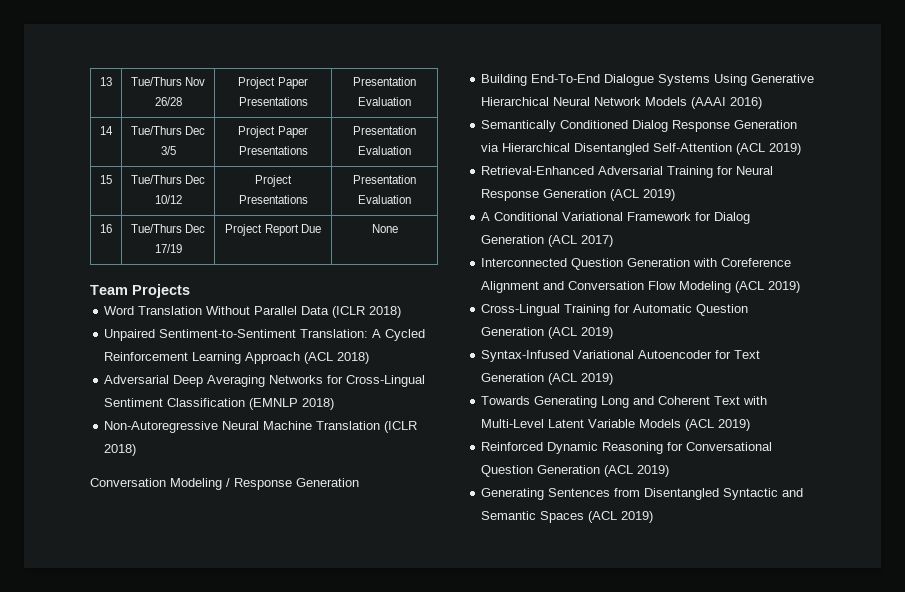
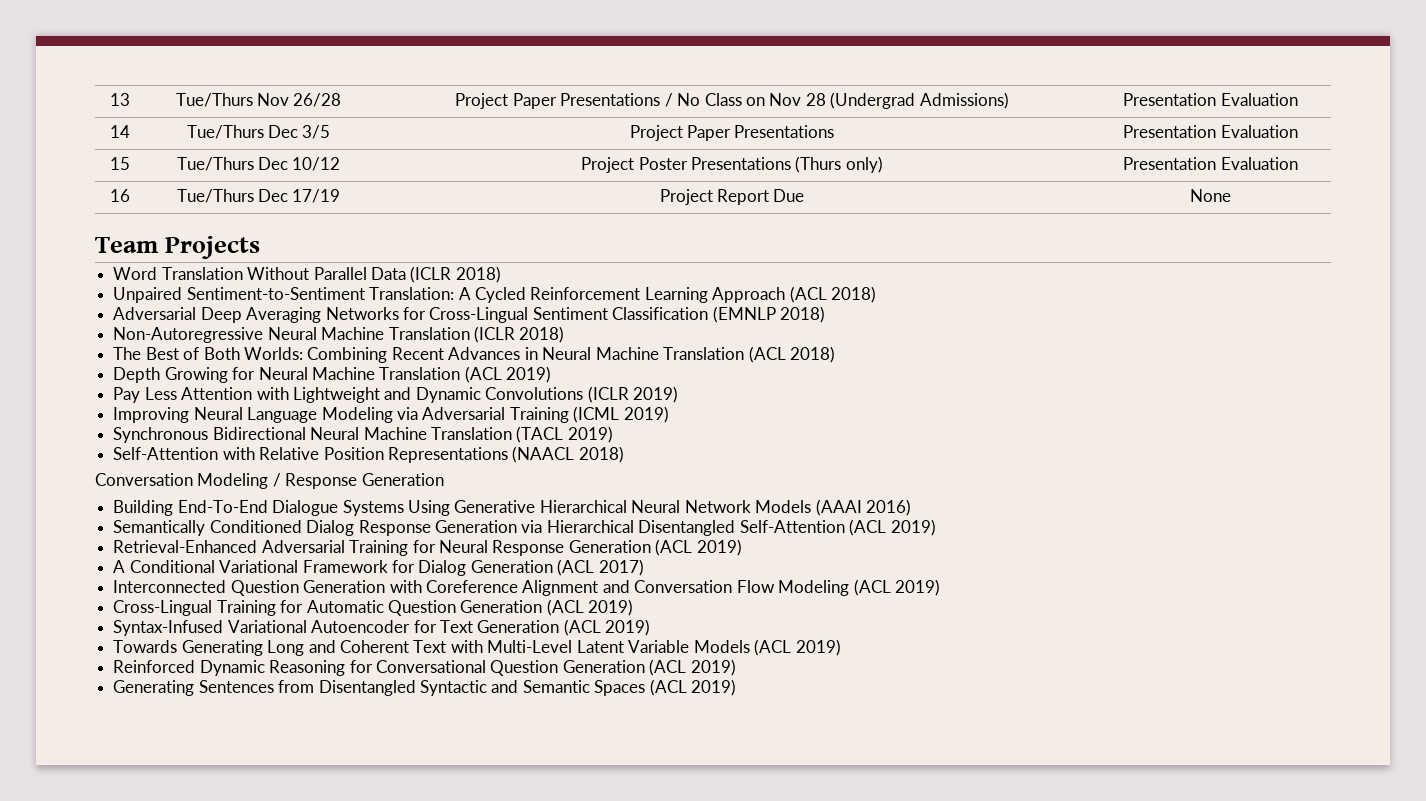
- 13 | Tue/Thurs Nov 26/28 | Project Paper Presentations | Presentation Evaluation
+ 13 | Tue/Thurs Nov 26/28 | Project Paper Presentations / No Class on Nov 28 (Undergrad Admissions) | Presentation Evaluation
- 15 | Tue/Thurs Dec 10/12 | Project Presentations | Presentation Evaluation
+ 15 | Tue/Thurs Dec 10/12 | Project Poster Presentations (Thurs only) | Presentation Evaluation
+ The Best of Both Worlds: Combining Recent Advances in Neural Machine Translation (ACL 2018)
+ Depth Growing for Neural Machine Translation (ACL 2019)
+ Pay Less Attention with Lightweight and Dynamic Convolutions (ICLR 2019)
+ Improving Neural Language Modeling via Adversarial Training (ICML 2019)
+ Synchronous Bidirectional Neural Machine Translation (TACL 2019)
+ Self-Attention with Relative Position Representations (NAACL 2018)

